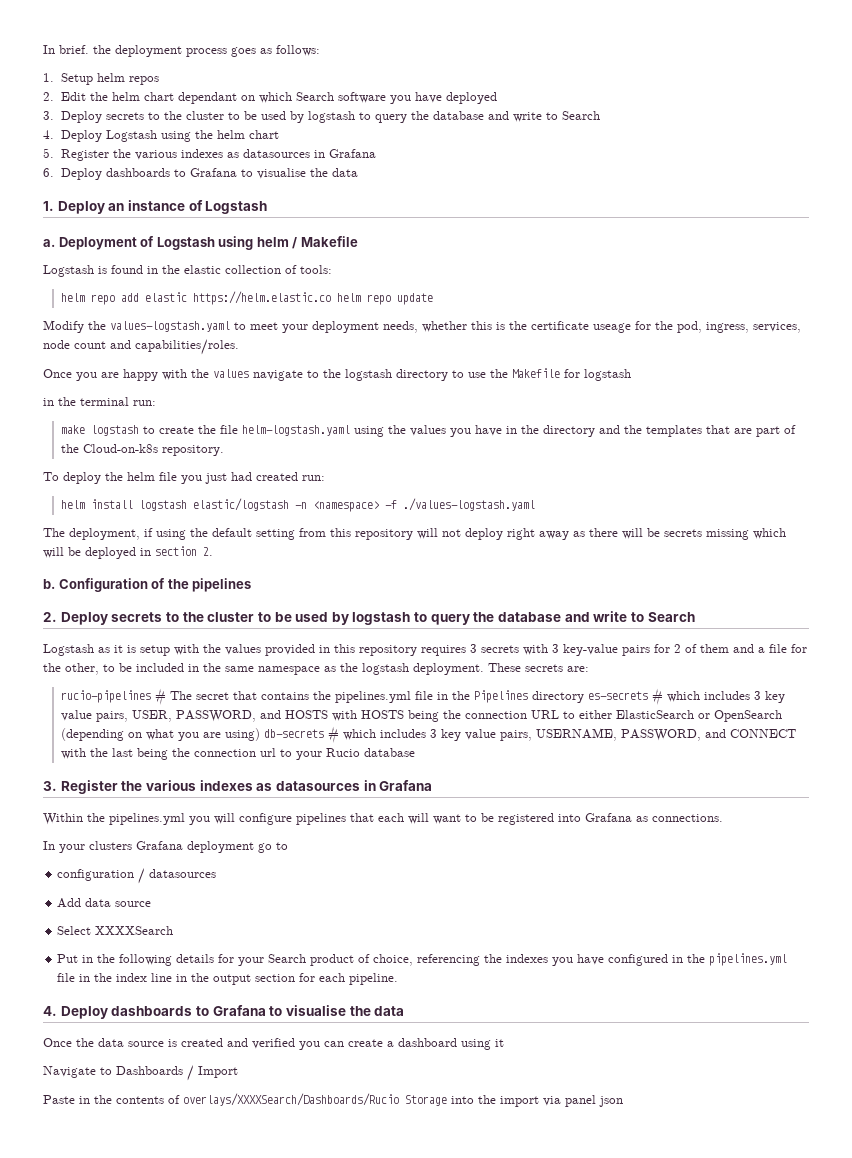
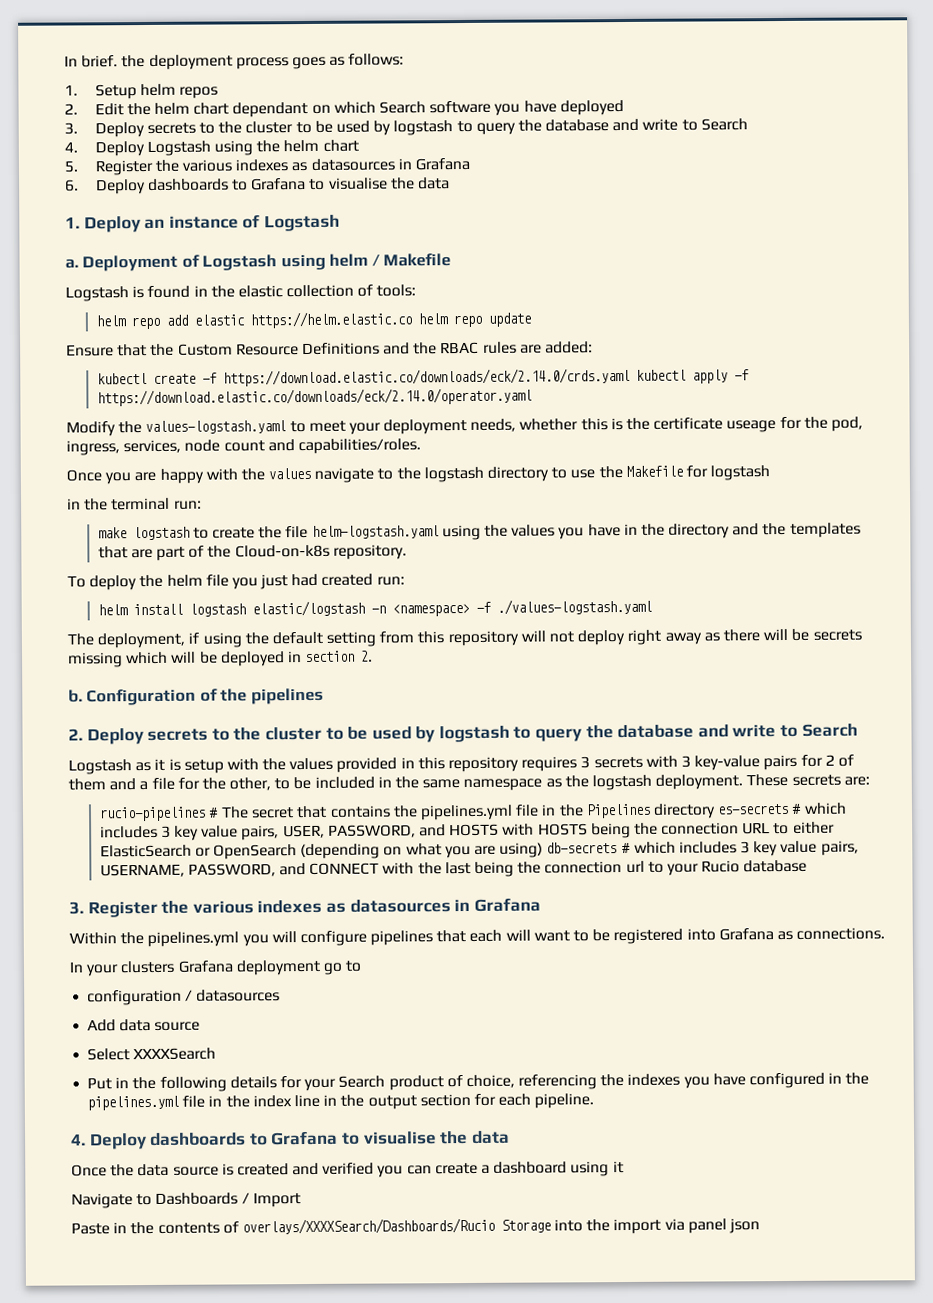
+ Ensure that the Custom Resource Definitions and the RBAC rules are added:
+ kubectl create -f https://download.elastic.co/downloads/eck/2.14.0/crds.yaml kubectl apply -f https://download.elastic.co/downloads/eck/2.14.0/operator.yaml

